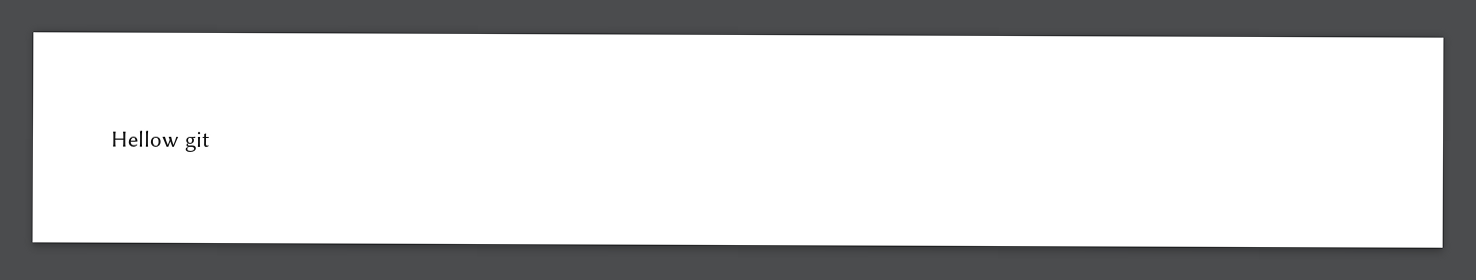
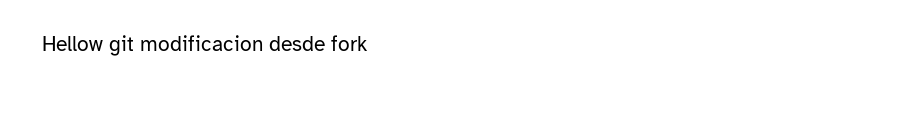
- Hellow git
+ Hellow git modificacion desde fork

